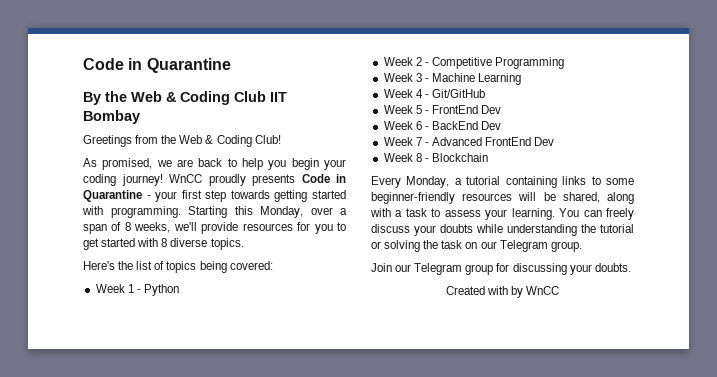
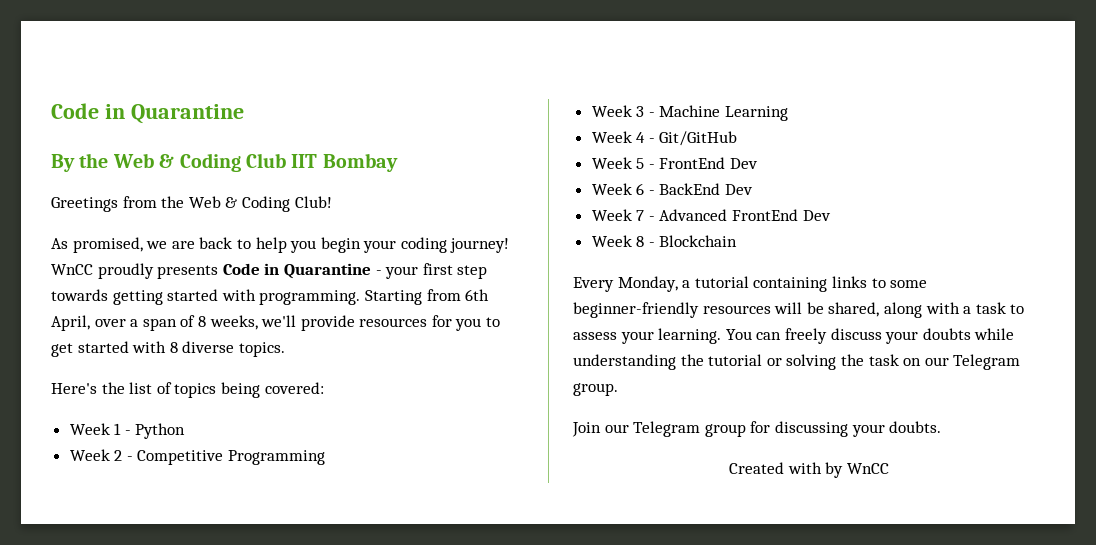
- Starting this Monday, over a span of 8 weeks, we'll provide resources for you to get started with 8 diverse topics.
+ Starting from 6th April, over a span of 8 weeks, we'll provide resources for you to get started with 8 diverse topics.

